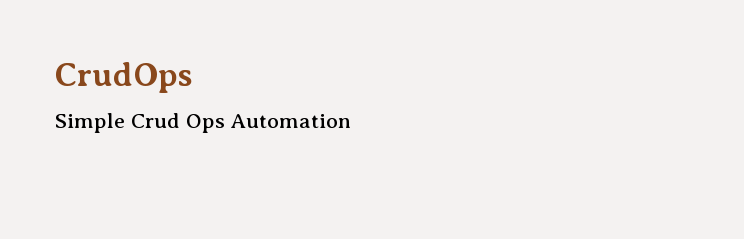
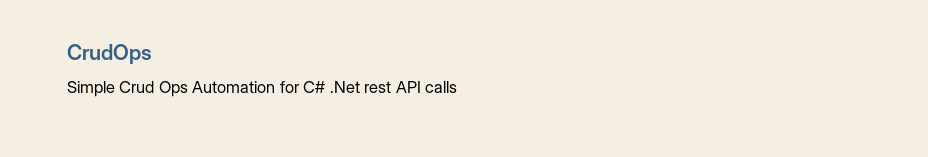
- Simple Crud Ops Automation
+ Simple Crud Ops Automation for C# .Net rest API calls

